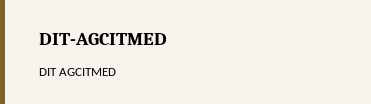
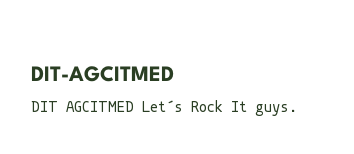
- DIT AGCITMED
+ DIT AGCITMED Let´s Rock It guys.

